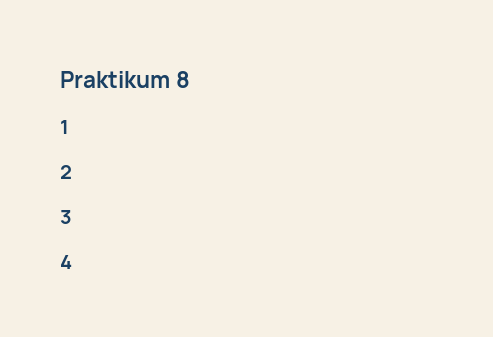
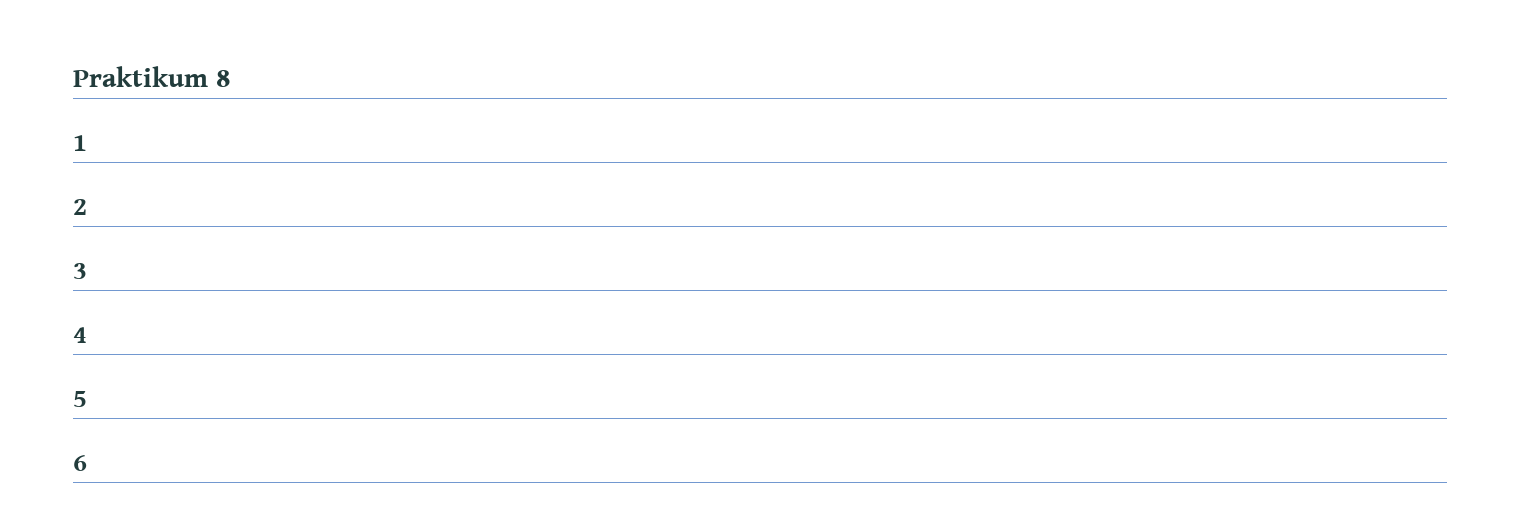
+ 5
+ 6

